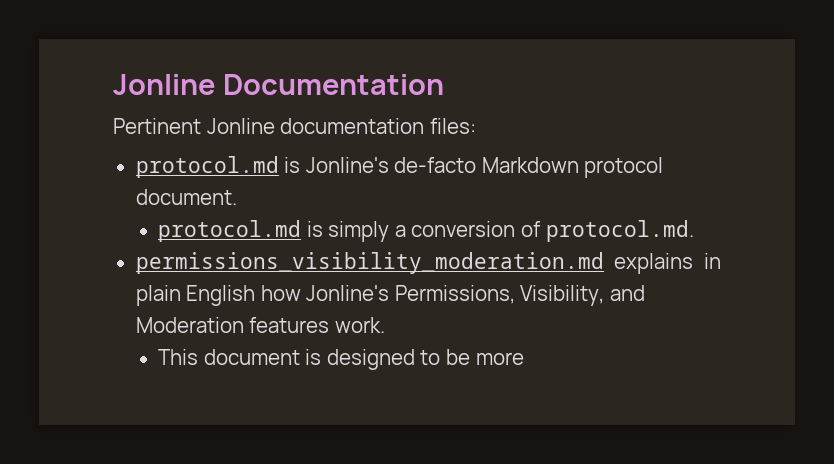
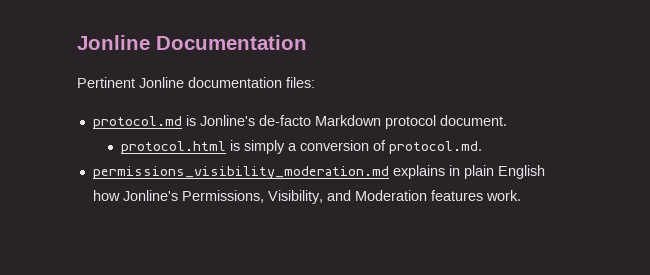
- protocol.md is simply a conversion of protocol.md.
+ protocol.html is simply a conversion of protocol.md.
- This document is designed to be more

